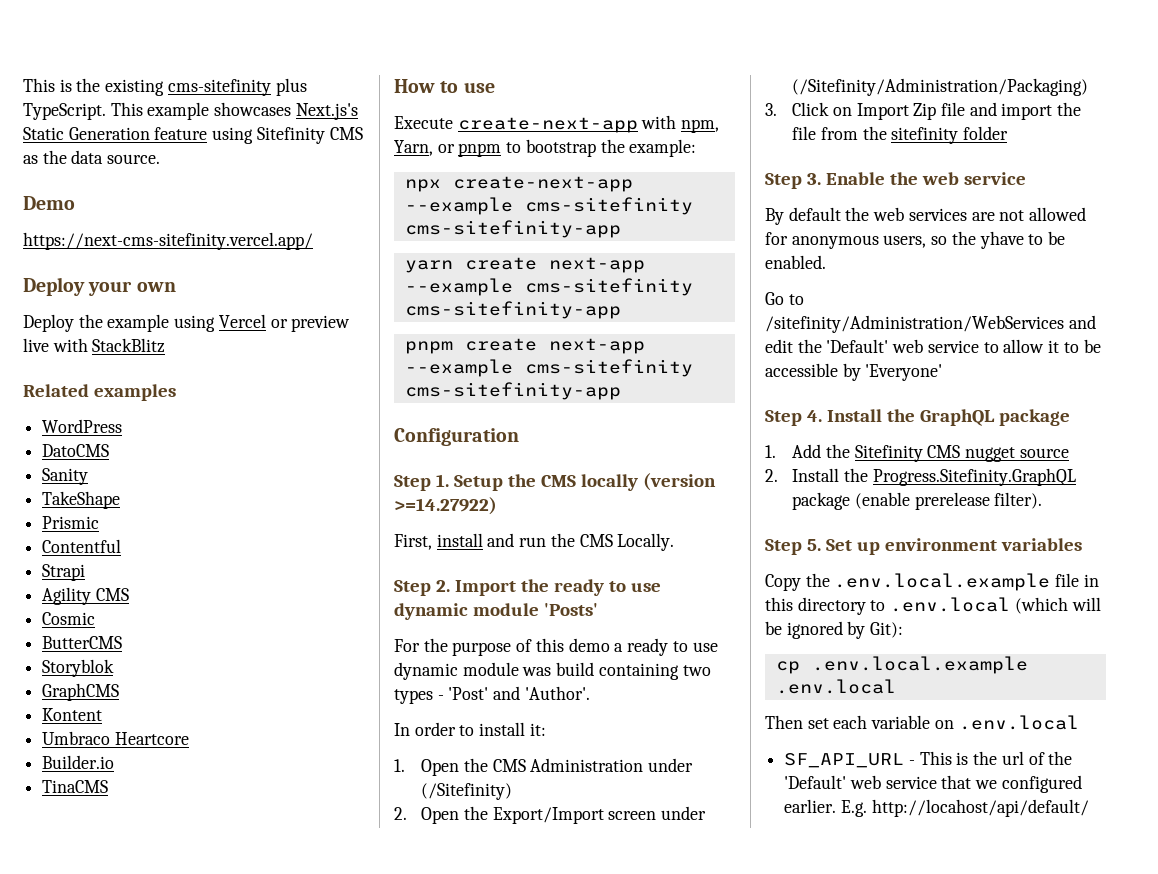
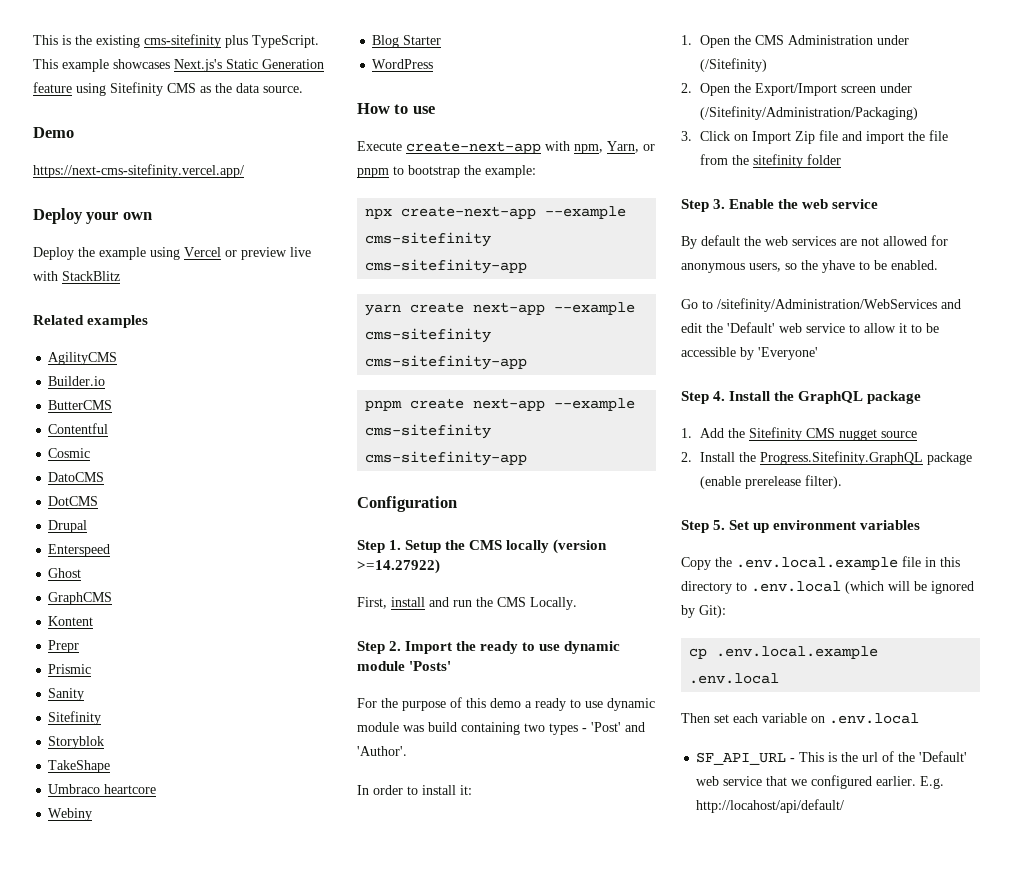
- WordPress
+ AgilityCMS
+ Builder.io
+ ButterCMS
+ Contentful
+ Cosmic
  DatoCMS
- Sanity
- TakeShape
- Prismic
- Contentful
- Strapi
- Agility CMS
- Cosmic
- ButterCMS
- Storyblok
+ DotCMS
+ Drupal
+ Enterspeed
+ Ghost
  GraphCMS
  Kontent
- Umbraco Heartcore
- Builder.io
- TinaCMS
+ Prepr
+ Prismic
+ Sanity
+ Sitefinity
+ Storyblok
+ TakeShape
+ Umbraco heartcore
+ Webiny
+ Blog Starter
+ WordPress

